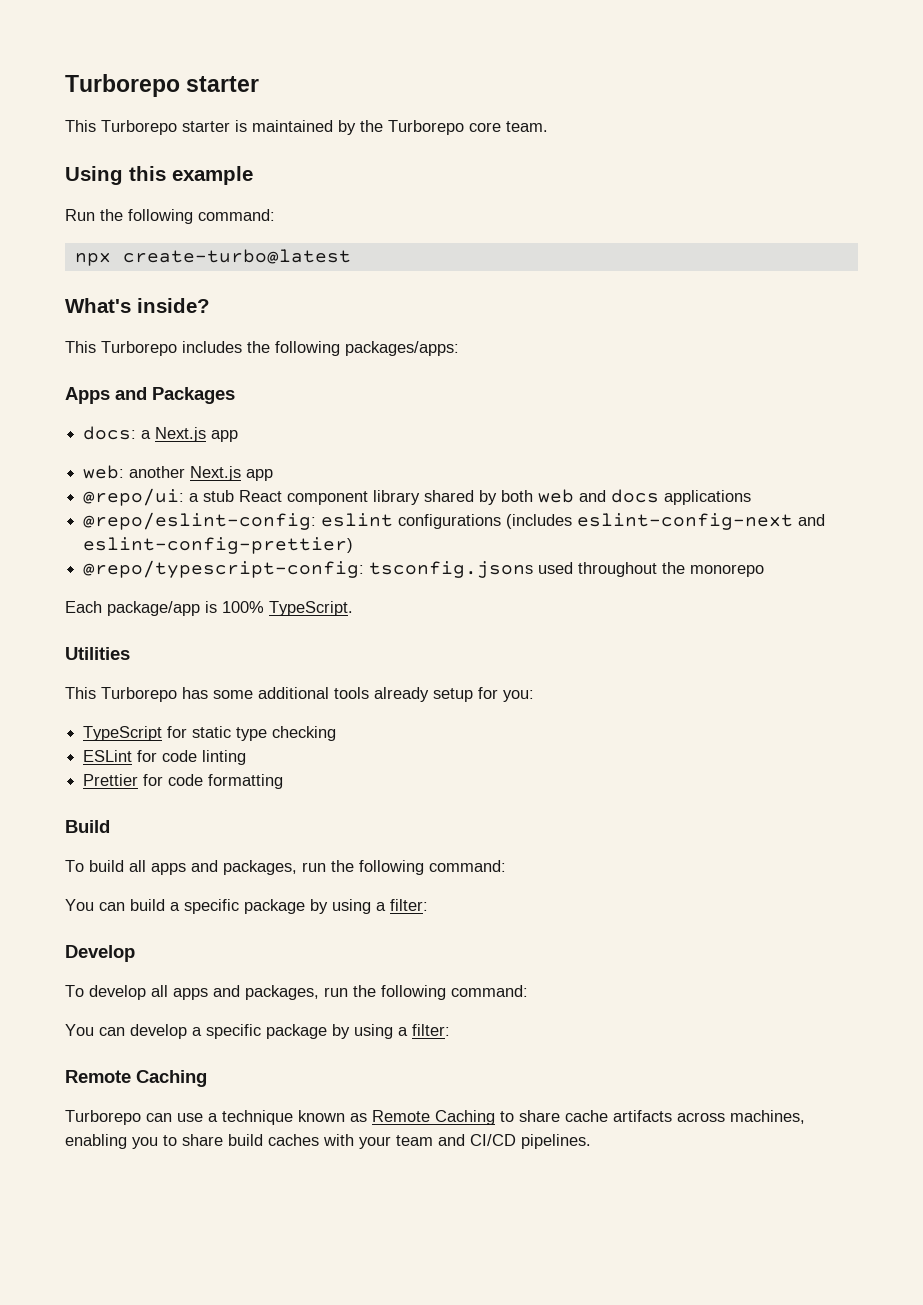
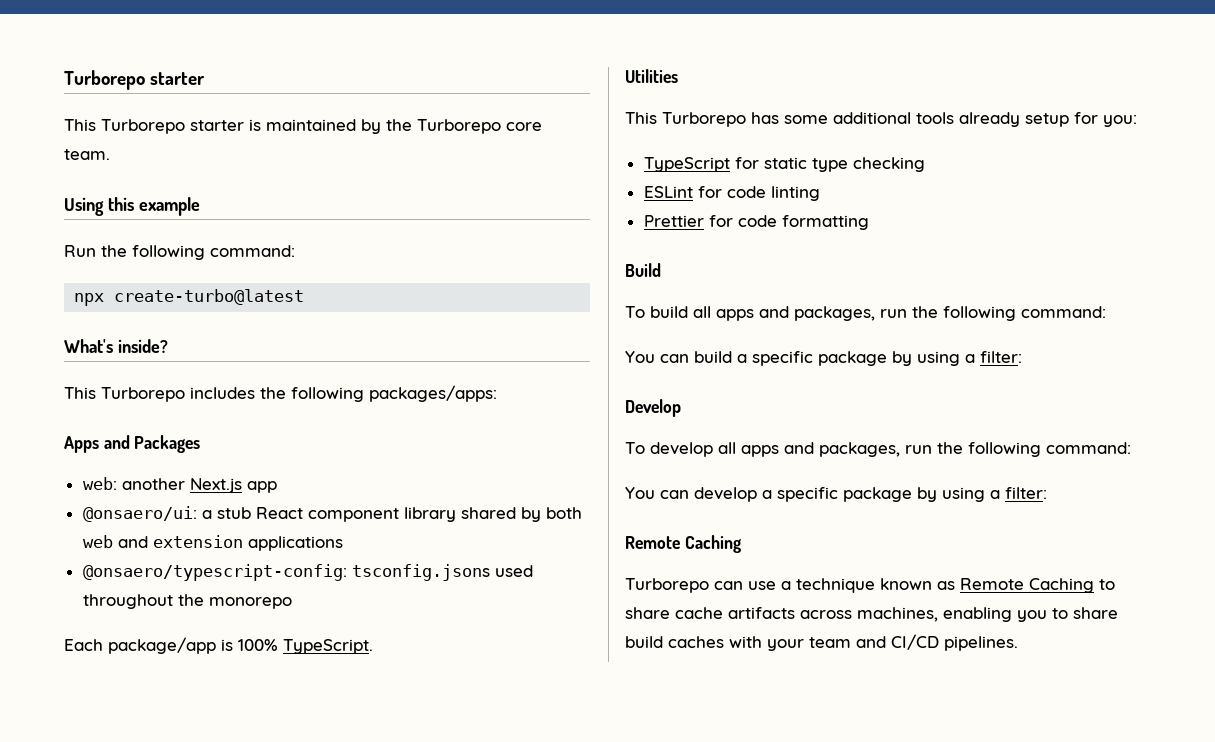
- docs: a Next.js app
- @repo/ui: a stub React component library shared by both web and docs applications
+ @onsaero/ui: a stub React component library shared by both web and extension applications
- @repo/eslint-config: eslint configurations (includes eslint-config-next and eslint-config-prettier)
- @repo/typescript-config: tsconfig.jsons used throughout the monorepo
+ @onsaero/typescript-config: tsconfig.jsons used throughout the monorepo

